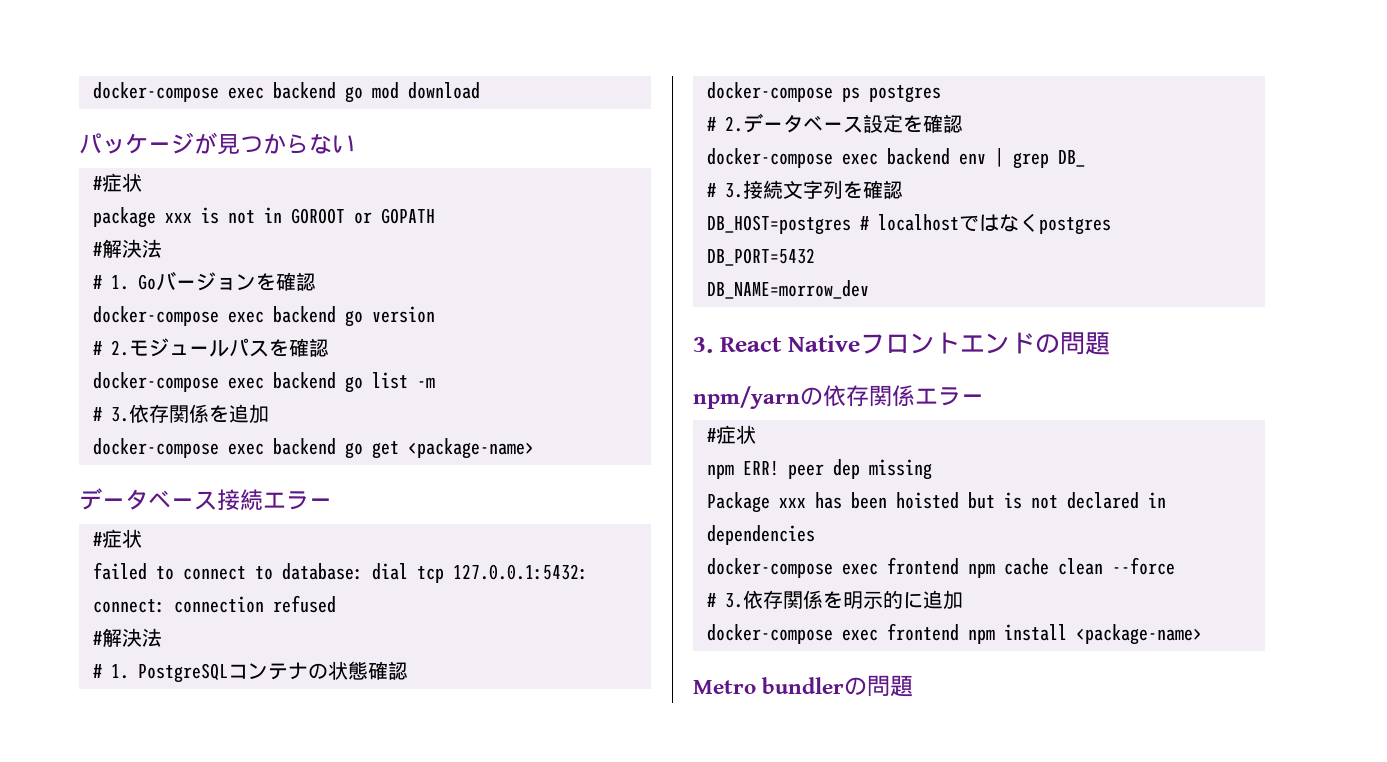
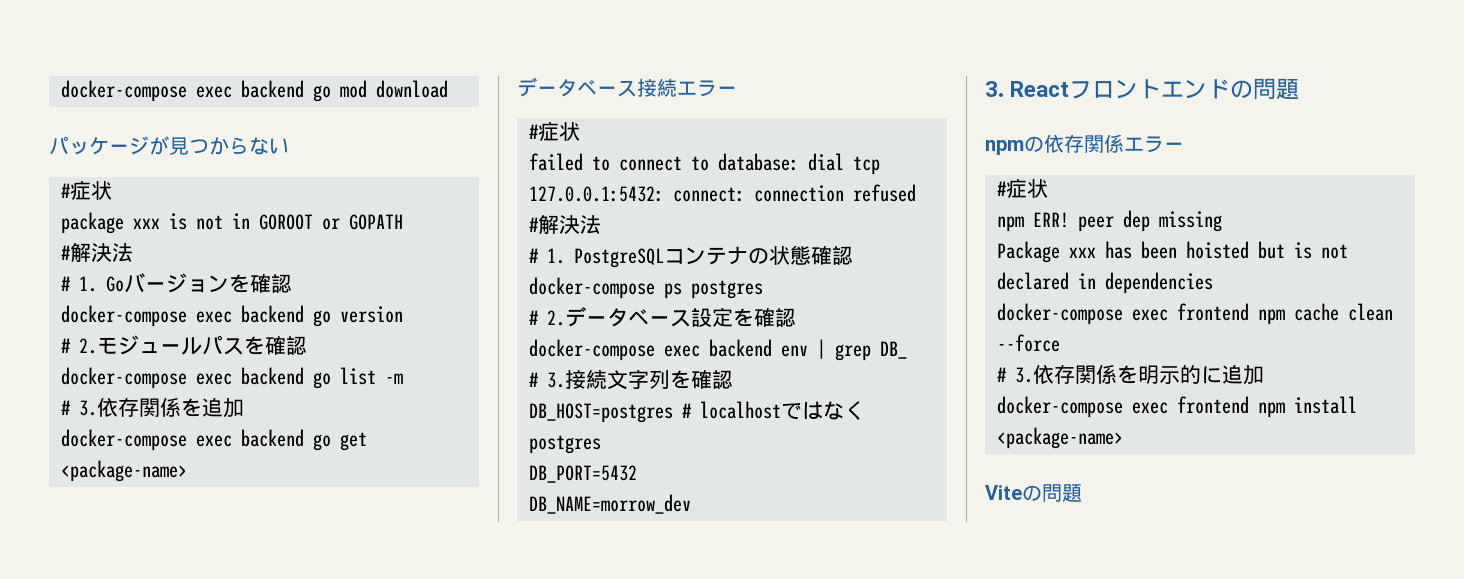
- 3. React Nativeフロントエンドの問題
+ 3. Reactフロントエンドの問題
- npm/yarnの依存関係エラー
+ npmの依存関係エラー
- Metro bundlerの問題
+ Viteの問題

